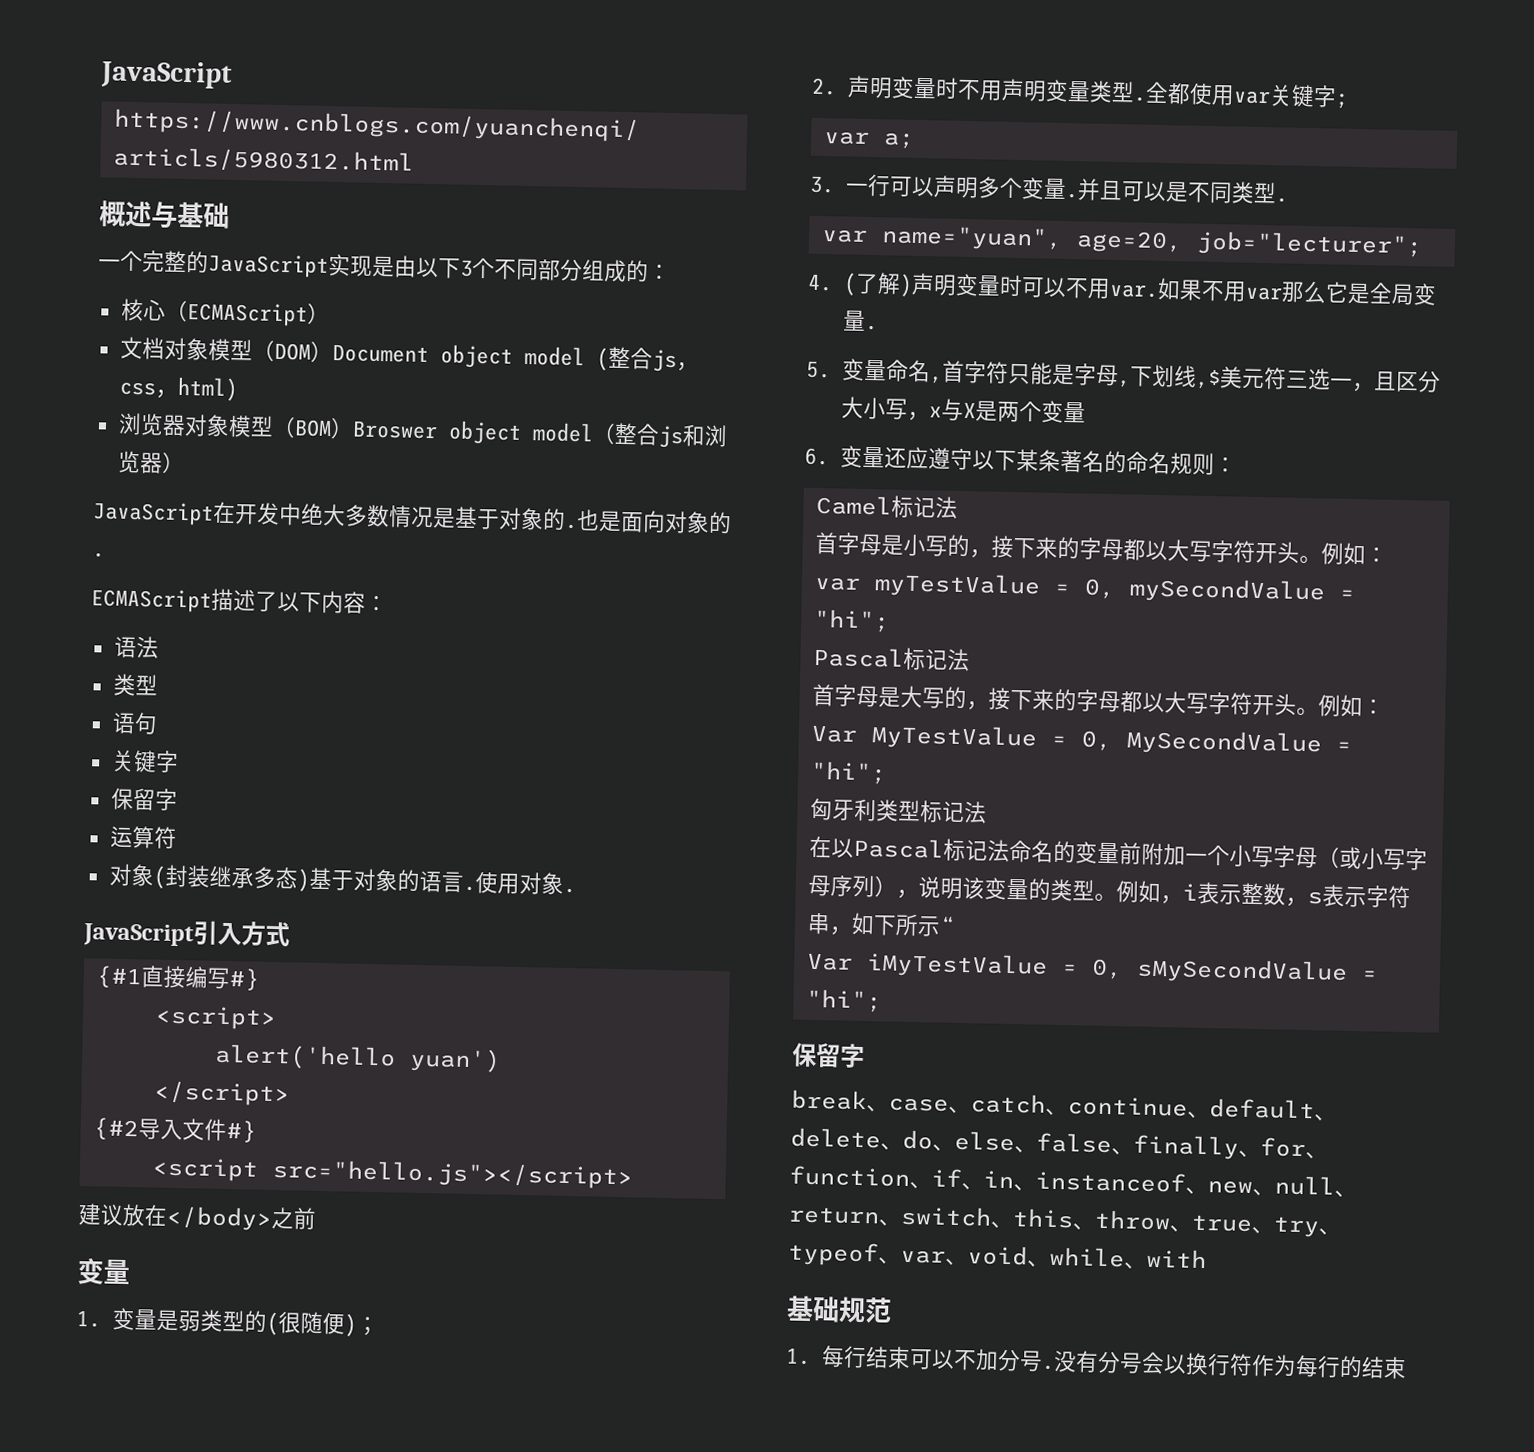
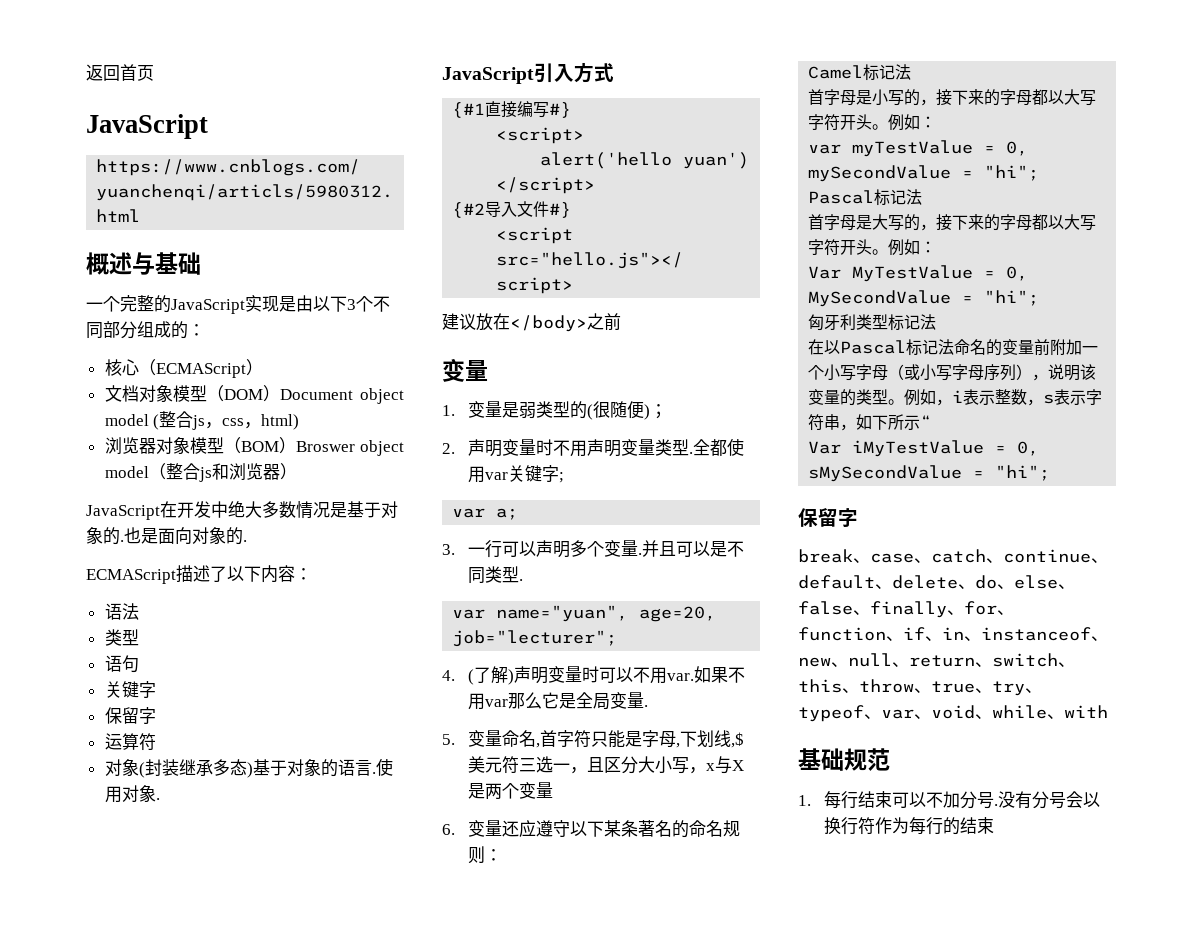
+ 返回首页

